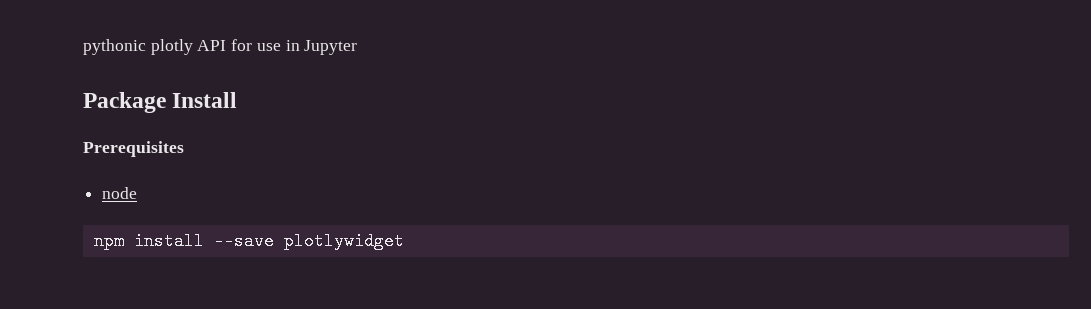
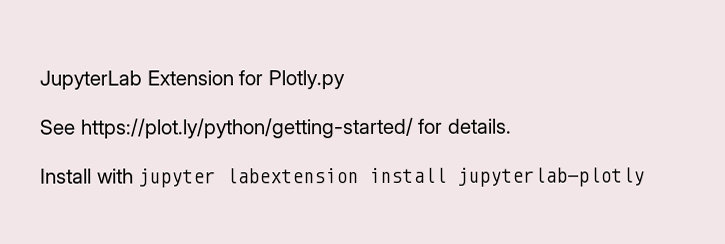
- pythonic plotly API for use in Jupyter
- Package Install
- Prerequisites
- node
- npm install --save plotlywidget
+ JupyterLab Extension for Plotly.py
+ See https://plot.ly/python/getting-started/ for details.
+ Install with jupyter labextension install jupyterlab-plotly

